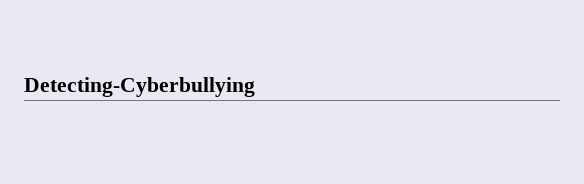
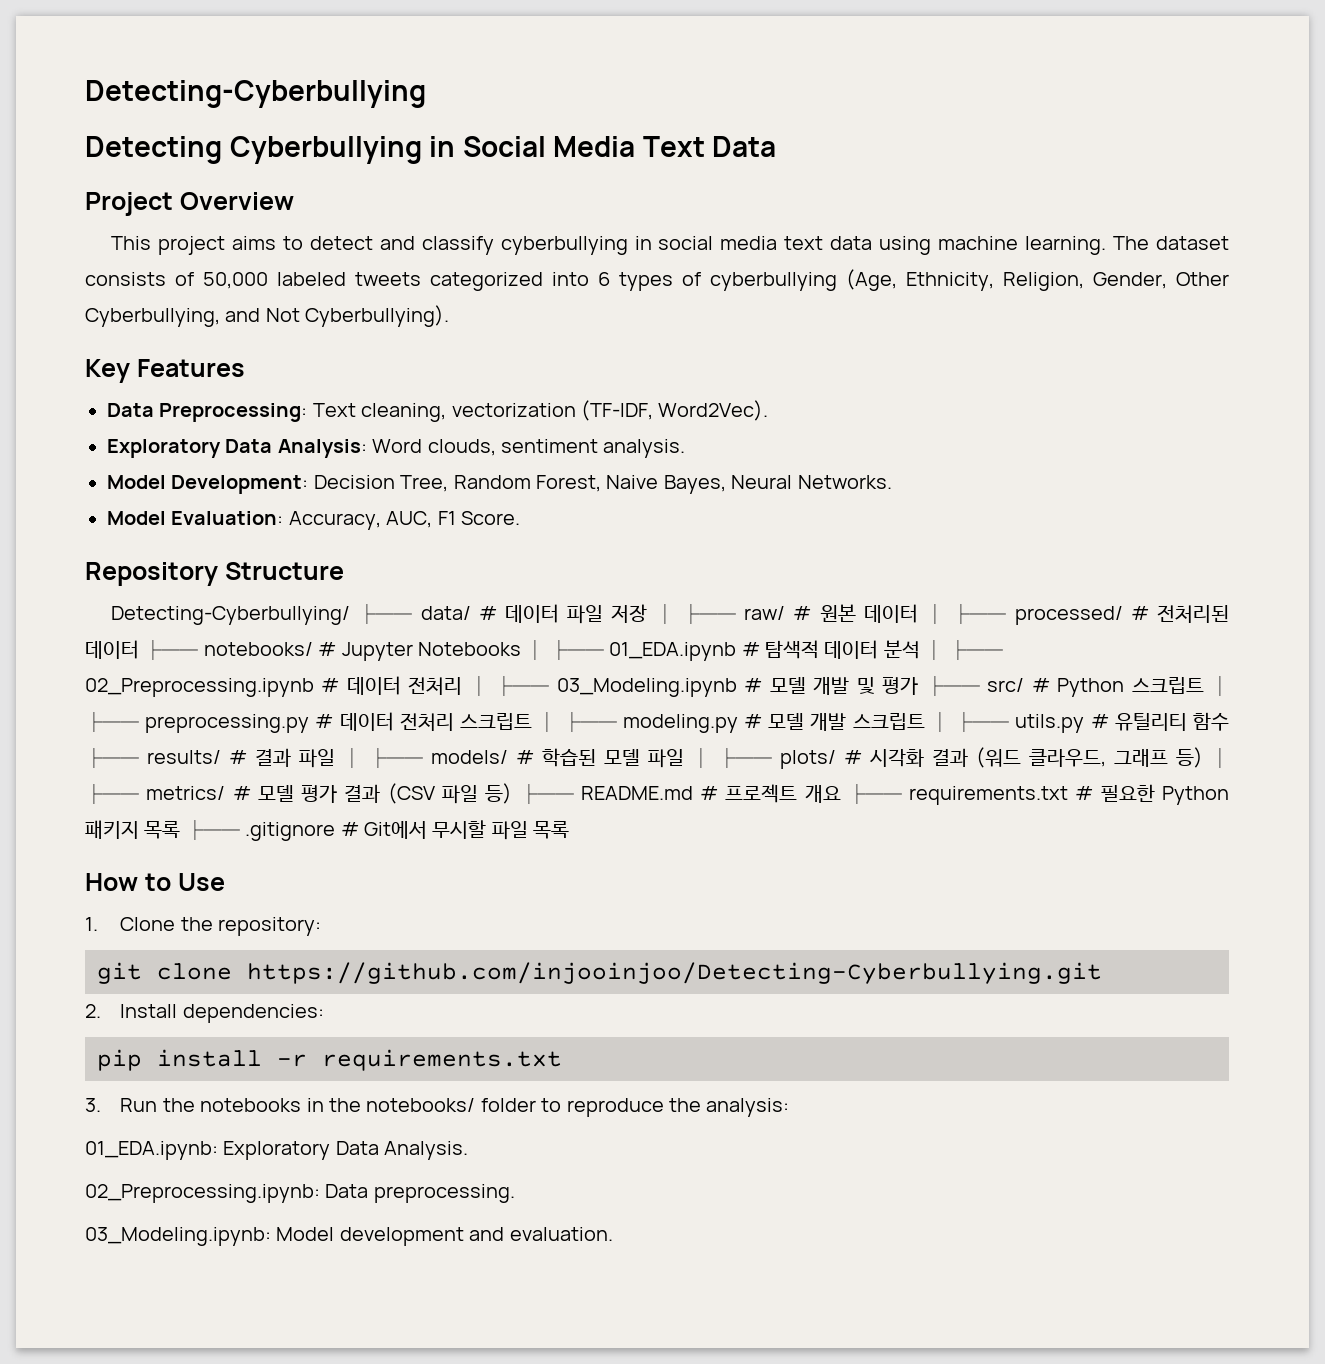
+ Detecting Cyberbullying in Social Media Text Data
+ Project Overview
+ This project aims to detect and classify cyberbullying in social media text data using machine learning. The dataset consists of 50,000 labeled tweets categorized into 6 types of cyberbullying (Age, Ethnicity, Religion, Gender, Other Cyberbullying, and Not Cyberbullying).
+ Key Features
+ Data Preprocessing: Text cleaning, vectorization (TF-IDF, Word2Vec).
+ Exploratory Data Analysis: Word clouds, sentiment analysis.
+ Model Development: Decision Tree, Random Forest, Naive Bayes, Neural Networks.
+ Model Evaluation: Accuracy, AUC, F1 Score.
+ Repository Structure
+ Detecting-Cyberbullying/ ├── data/ # 데이터 파일 저장 │ ├── raw/ # 원본 데이터 │ ├── processed/ # 전처리된 데이터 ├── notebooks/ # Jupyter Notebooks │ ├── 01_EDA.ipynb # 탐색적 데이터 분석 │ ├── 02_Preprocessing.ipynb # 데이터 전처리 │ ├── 03_Modeling.ipynb # 모델 개발 및 평가 ├── src/ # Python 스크립트 │ ├── preprocessing.py # 데이터 전처리 스크립트 │ ├── modeling.py # 모델 개발 스크립트 │ ├── utils.py # 유틸리티 함수 ├── results/ # 결과 파일 │ ├── models/ # 학습된 모델 파일 │ ├── plots/ # 시각화 결과 (워드 클라우드, 그래프 등) │ ├── metrics/ # 모델 평가 결과 (CSV 파일 등) ├── README.md # 프로젝트 개요 ├── requirements.txt # 필요한 Python 패키지 목록 ├── .gitignore # Git에서 무시할 파일 목록
+ How to Use
+ 1. Clone the repository:
+ git clone https://github.com/injooinjoo/Detecting-Cyberbullying.git
+ 2. Install dependencies:
+ pip install -r requirements.txt
+ 3. Run the notebooks in the notebooks/ folder to reproduce the analysis:
+ 01_EDA.ipynb: Exploratory Data Analysis.
+ 02_Preprocessing.ipynb: Data preprocessing.
+ 03_Modeling.ipynb: Model development and evaluation.

